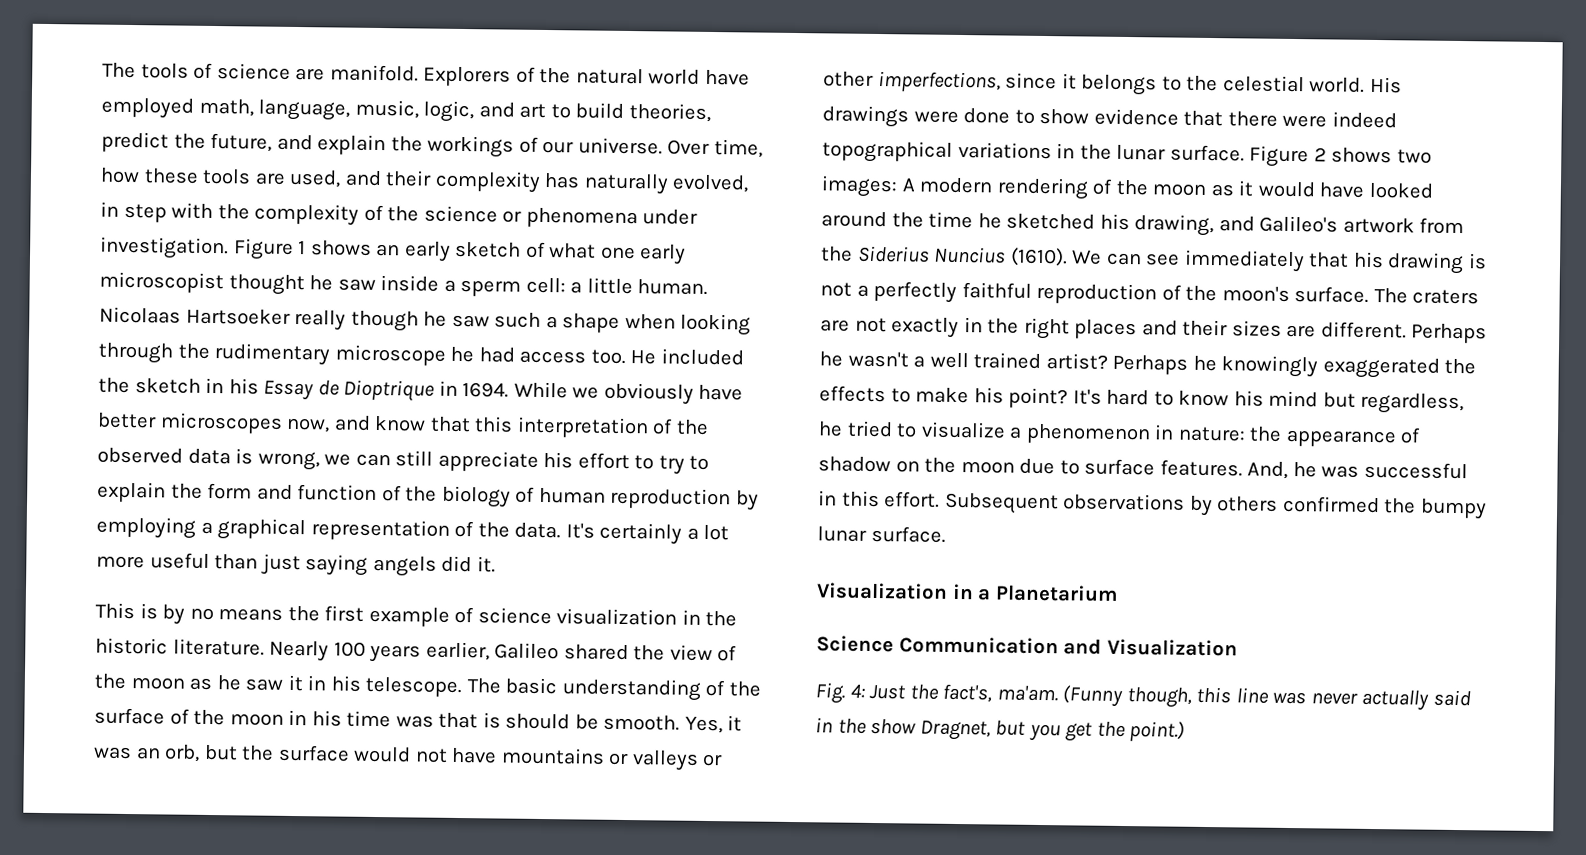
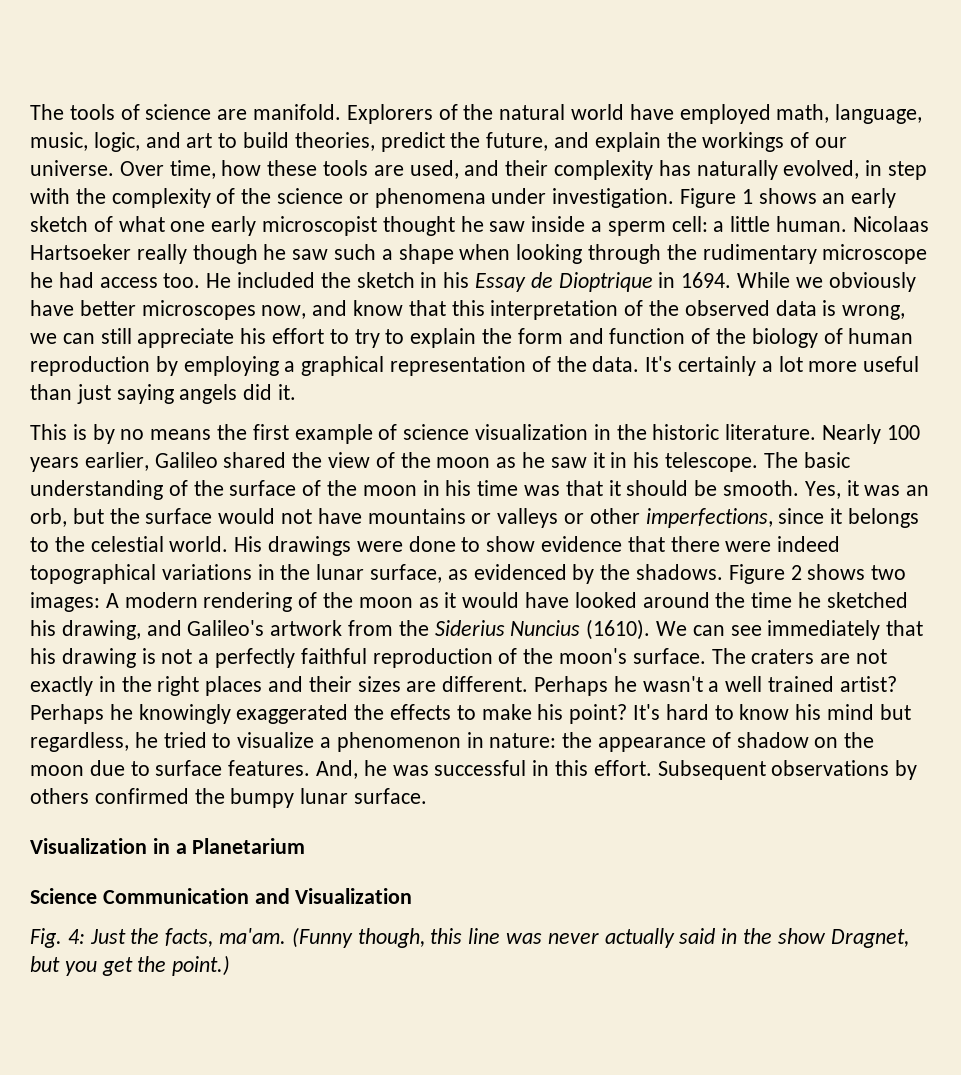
- The basic understanding of the surface of the moon in his time was that is should be smooth.
+ The basic understanding of the surface of the moon in his time was that it should be smooth.
- His drawings were done to show evidence that there were indeed topographical variations in the lunar surface.
+ His drawings were done to show evidence that there were indeed topographical variations in the lunar surface, as evidenced by the shadows.
- Fig. 4: Just the fact's, ma'am.
+ Fig. 4: Just the facts, ma'am.

